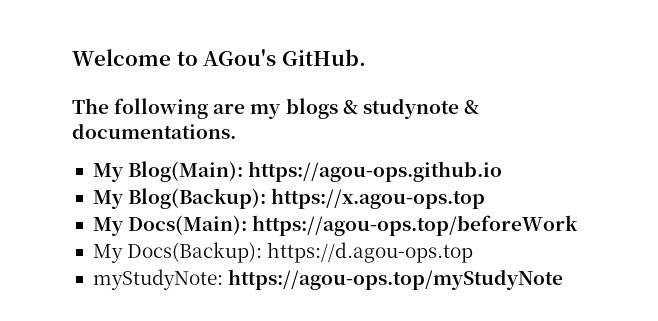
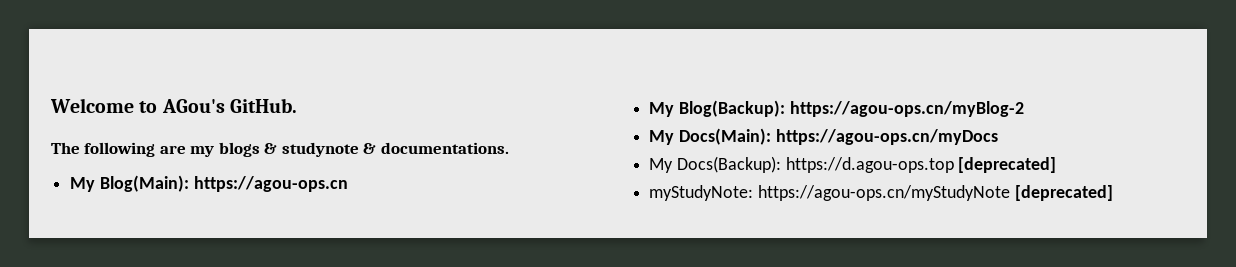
- My Blog(Main): https://agou-ops.github.io
+ My Blog(Main): https://agou-ops.cn
- My Blog(Backup): https://x.agou-ops.top
+ My Blog(Backup): https://agou-ops.cn/myBlog-2
- My Docs(Main): https://agou-ops.top/beforeWork
+ My Docs(Main): https://agou-ops.cn/myDocs
- My Docs(Backup): https://d.agou-ops.top
+ My Docs(Backup): https://d.agou-ops.top [deprecated]
- myStudyNote: https://agou-ops.top/myStudyNote
+ myStudyNote: https://agou-ops.cn/myStudyNote [deprecated]

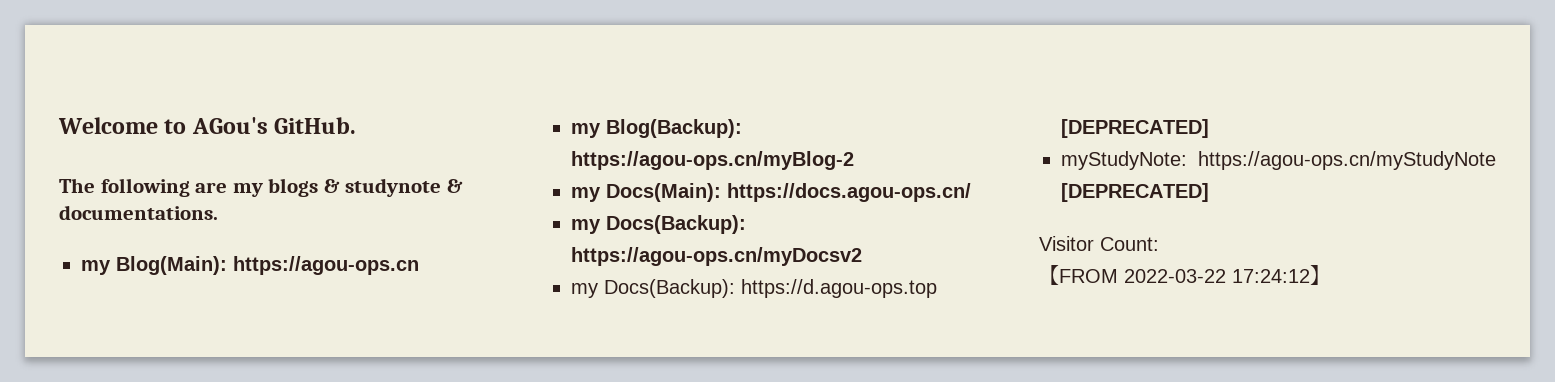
- My Blog(Main): https://agou-ops.cn
+ my Blog(Main): https://agou-ops.cn
- My Blog(Backup): https://agou-ops.cn/myBlog-2
+ my Blog(Backup): https://agou-ops.cn/myBlog-2
- My Docs(Main): https://agou-ops.cn/myDocs
- My Docs(Backup): https://d.agou-ops.top [deprecated]
+ my Docs(Main): https://docs.agou-ops.cn/
+ my Docs(Backup): https://agou-ops.cn/myDocsv2
+ my Docs(Backup): https://d.agou-ops.top [DEPRECATED]
- myStudyNote: https://agou-ops.cn/myStudyNote [deprecated]
+ myStudyNote: https://agou-ops.cn/myStudyNote [DEPRECATED]
+ Visitor Count:
+ 【FROM 2022-03-22 17:24:12】

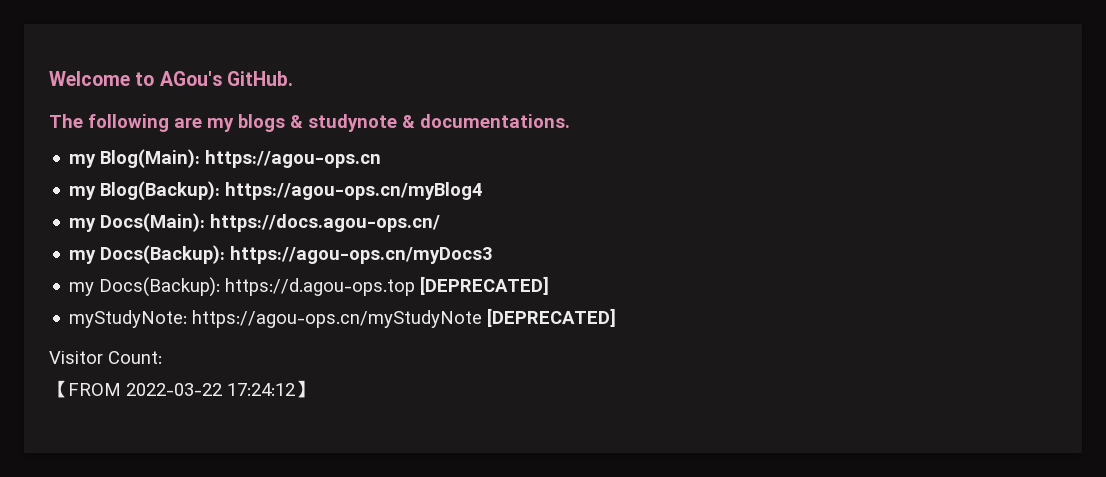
- my Blog(Backup): https://agou-ops.cn/myBlog-2
+ my Blog(Backup): https://agou-ops.cn/myBlog4
- my Docs(Backup): https://agou-ops.cn/myDocsv2
+ my Docs(Backup): https://agou-ops.cn/myDocs3

